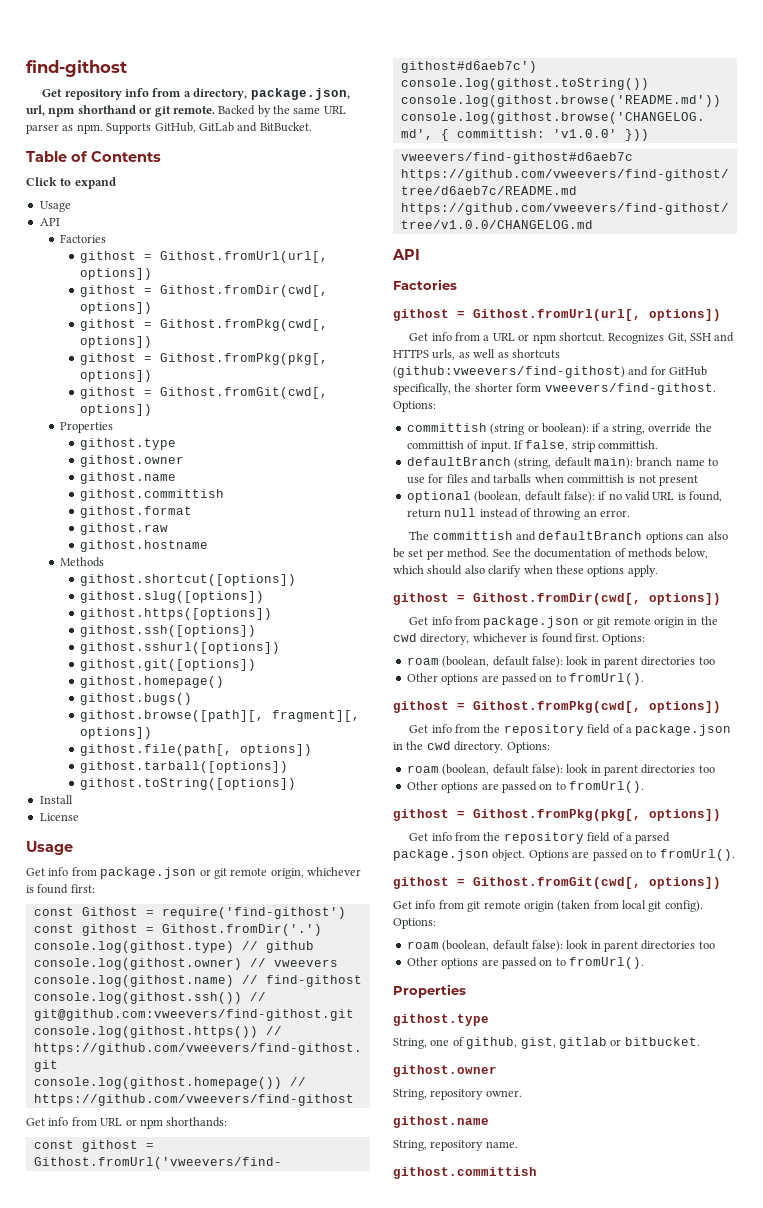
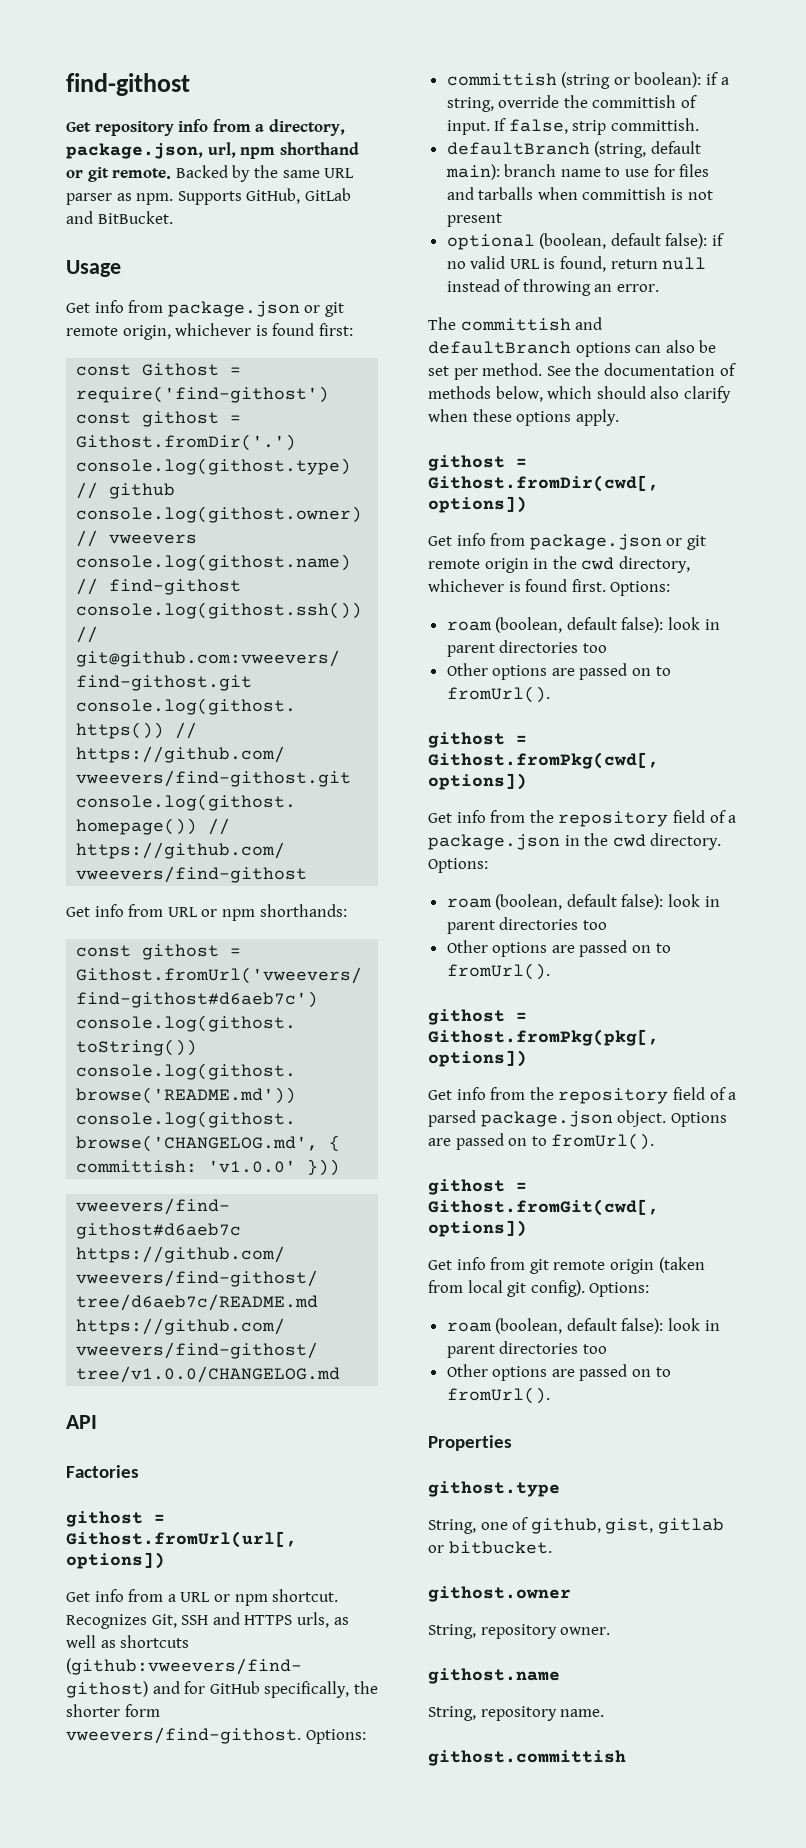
- Table of Contents
- Click to expand
- Usage
- API
- Factories
- githost = Githost.fromUrl(url[, options])
- githost = Githost.fromDir(cwd[, options])
- githost = Githost.fromPkg(cwd[, options])
- githost = Githost.fromPkg(pkg[, options])
- githost = Githost.fromGit(cwd[, options])
- Properties
- githost.type
- githost.owner
- githost.name
- githost.committish
- githost.format
- githost.raw
- githost.hostname
- Methods
- githost.shortcut([options])
- githost.slug([options])
- githost.https([options])
- githost.ssh([options])
- githost.sshurl([options])
- githost.git([options])
- githost.homepage()
- githost.bugs()
- githost.browse([path][, fragment][, options])
- githost.file(path[, options])
- githost.tarball([options])
- githost.toString([options])
- Install
- License

